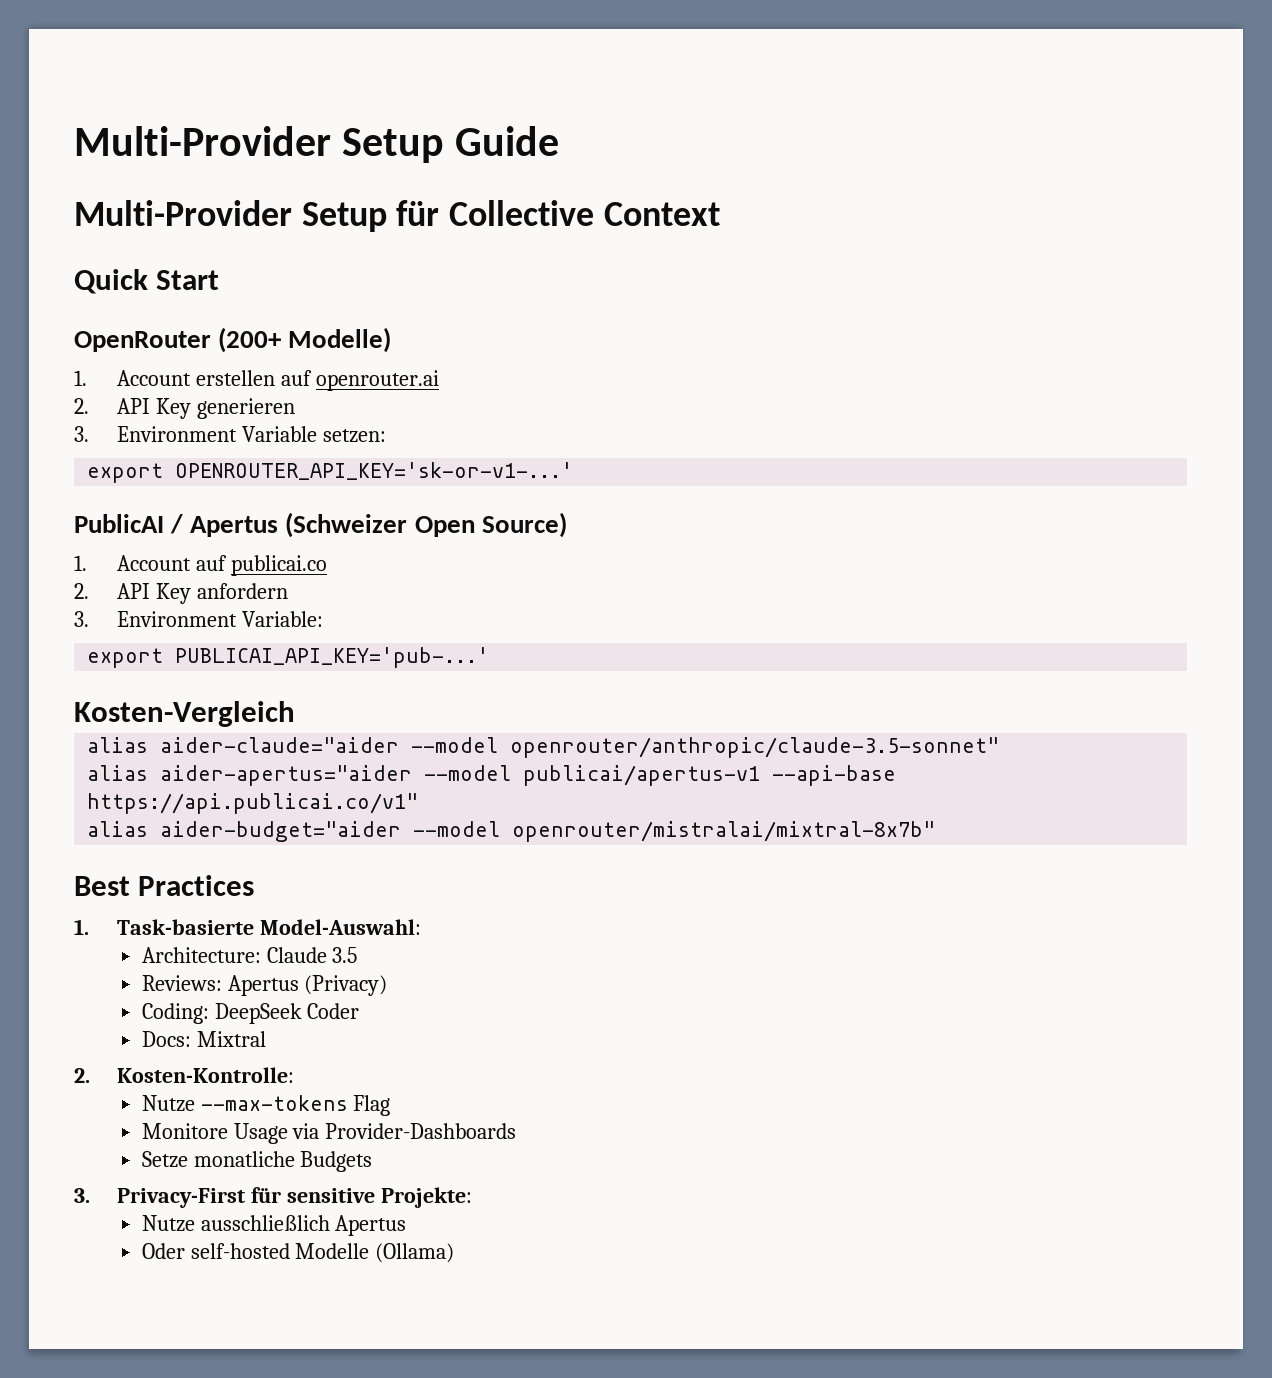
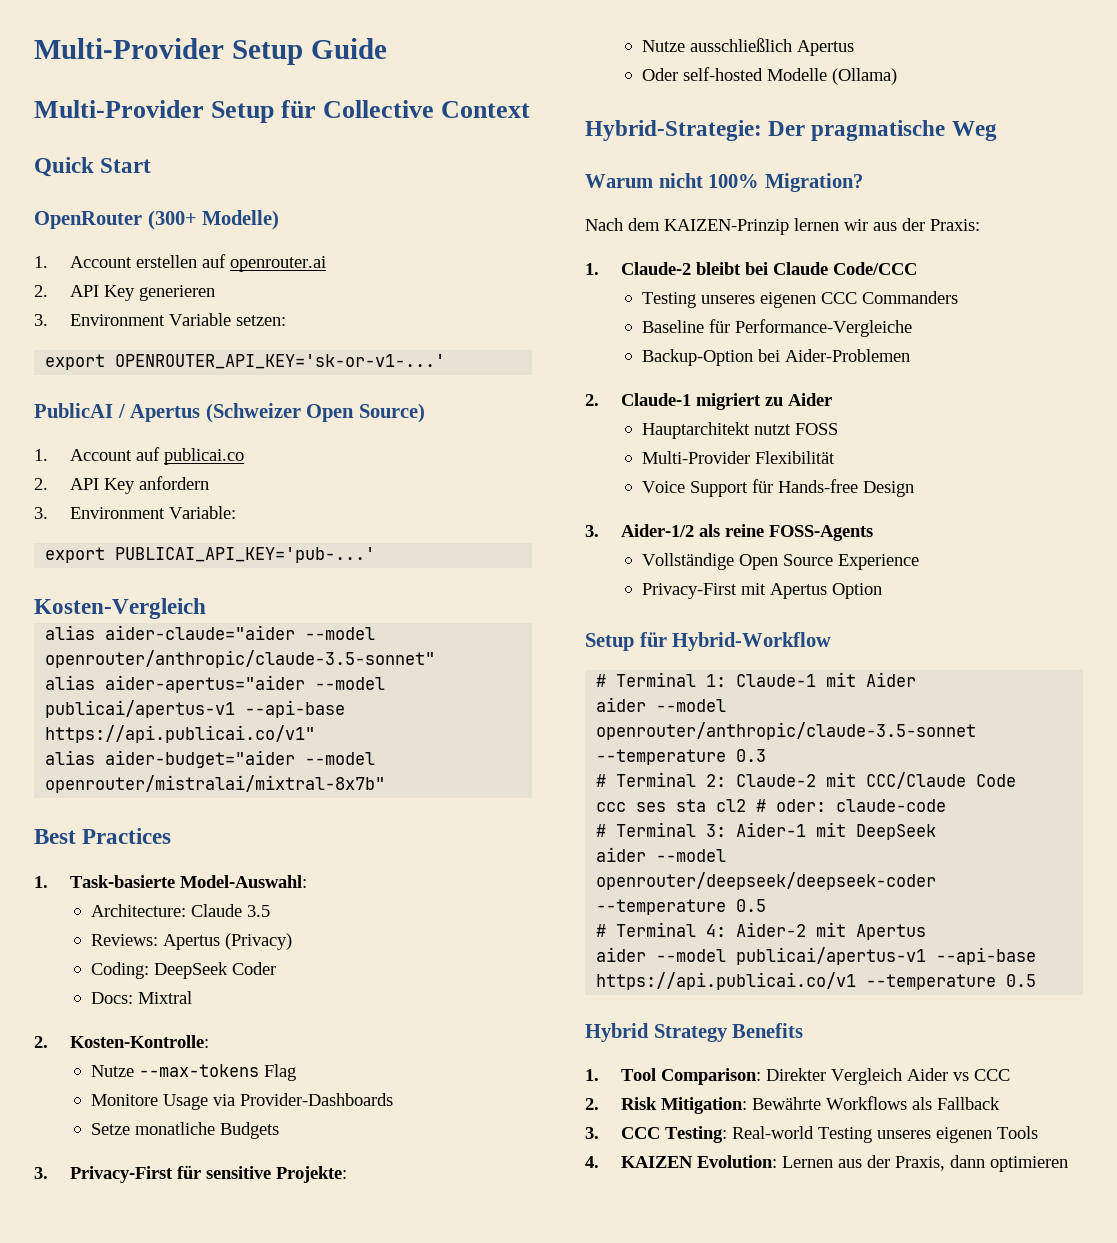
- OpenRouter (200+ Modelle)
+ OpenRouter (300+ Modelle)
+ Hybrid-Strategie: Der pragmatische Weg
+ Warum nicht 100% Migration?
+ Nach dem KAIZEN-Prinzip lernen wir aus der Praxis:
+ 1. Claude-2 bleibt bei Claude Code/CCC
+ Testing unseres eigenen CCC Commanders
+ Baseline für Performance-Vergleiche
+ Backup-Option bei Aider-Problemen
+ 2. Claude-1 migriert zu Aider
+ Hauptarchitekt nutzt FOSS
+ Multi-Provider Flexibilität
+ Voice Support für Hands-free Design
+ 3. Aider-1/2 als reine FOSS-Agents
+ Vollständige Open Source Experience
+ Privacy-First mit Apertus Option
+ Setup für Hybrid-Workflow
+ # Terminal 1: Claude-1 mit Aider
+ aider --model openrouter/anthropic/claude-3.5-sonnet --temperature 0.3
+ # Terminal 2: Claude-2 mit CCC/Claude Code
+ ccc ses sta cl2 # oder: claude-code
+ # Terminal 3: Aider-1 mit DeepSeek
+ aider --model openrouter/deepseek/deepseek-coder --temperature 0.5
+ # Terminal 4: Aider-2 mit Apertus
+ aider --model publicai/apertus-v1 --api-base https://api.publicai.co/v1 --temperature 0.5
+ Hybrid Strategy Benefits
+ 1. Tool Comparison: Direkter Vergleich Aider vs CCC
+ 2. Risk Mitigation: Bewährte Workflows als Fallback
+ 3. CCC Testing: Real-world Testing unseres eigenen Tools
+ 4. KAIZEN Evolution: Lernen aus der Praxis, dann optimieren

